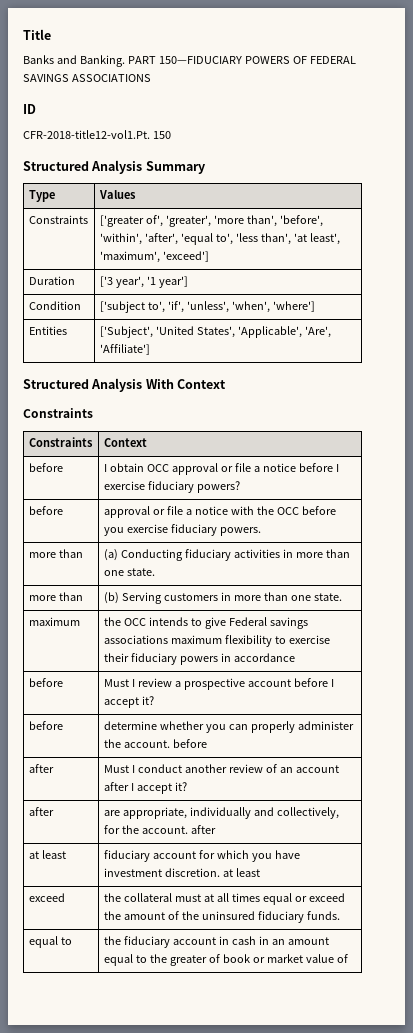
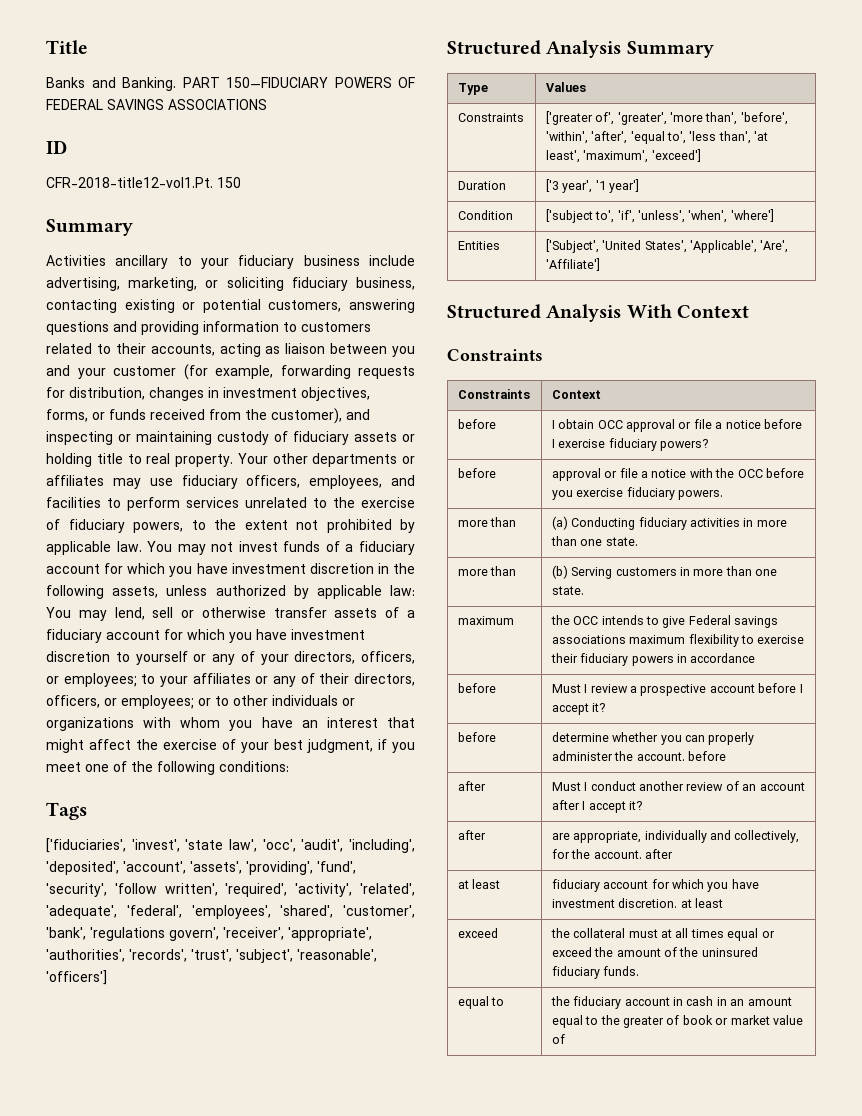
  CFR-2018-title12-vol1.Pt. 150
+ Summary
+ Activities ancillary to your fiduciary business include advertising, marketing, or soliciting fiduciary business, contacting existing or potential customers, answering questions and providing information to customers related to their accounts, acting as liaison between you and your customer (for example, forwarding requests for distribution, changes in investment objectives, forms, or funds received from the customer), and inspecting or maintaining custody of fiduciary assets or holding title to real property. Your other departments or affiliates may use fiduciary officers, employees, and facilities to perform services unrelated to the exercise of fiduciary powers, to the extent not prohibited by applicable law. You may not invest funds of a fiduciary account for which you have investment discretion in the following assets, unless authorized by applicable law: You may lend, sell or otherwise transfer assets of a fiduciary account for which you have investment discretion to yourself or any of your directors, officers, or employees; to your affiliates or any of their directors, officers, or employees; or to other individuals or organizations with whom you have an interest that might affect the exercise of your best judgment, if you meet one of the following conditions:
+ Tags
+ ['fiduciaries', 'invest', 'state law', 'occ', 'audit', 'including', 'deposited', 'account', 'assets', 'providing', 'fund', 'security', 'follow written', 'required', 'activity', 'related', 'adequate', 'federal', 'employees', 'shared', 'customer', 'bank', 'regulations govern', 'receiver', 'appropriate', 'authorities', 'records', 'trust', 'subject', 'reasonable', 'officers']

